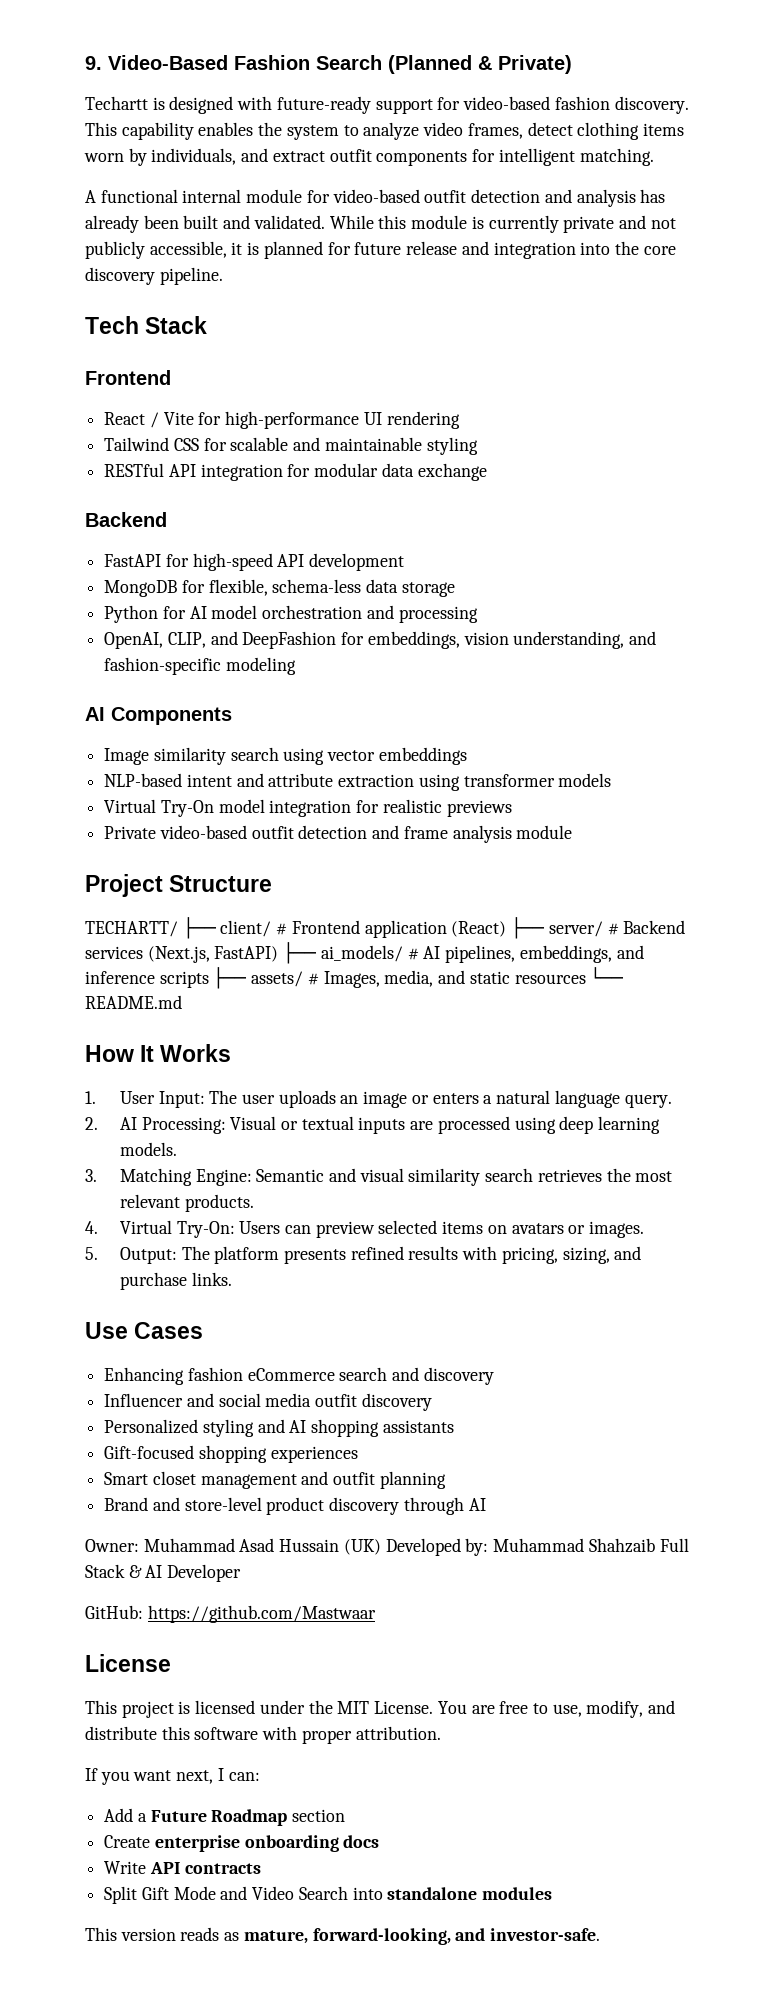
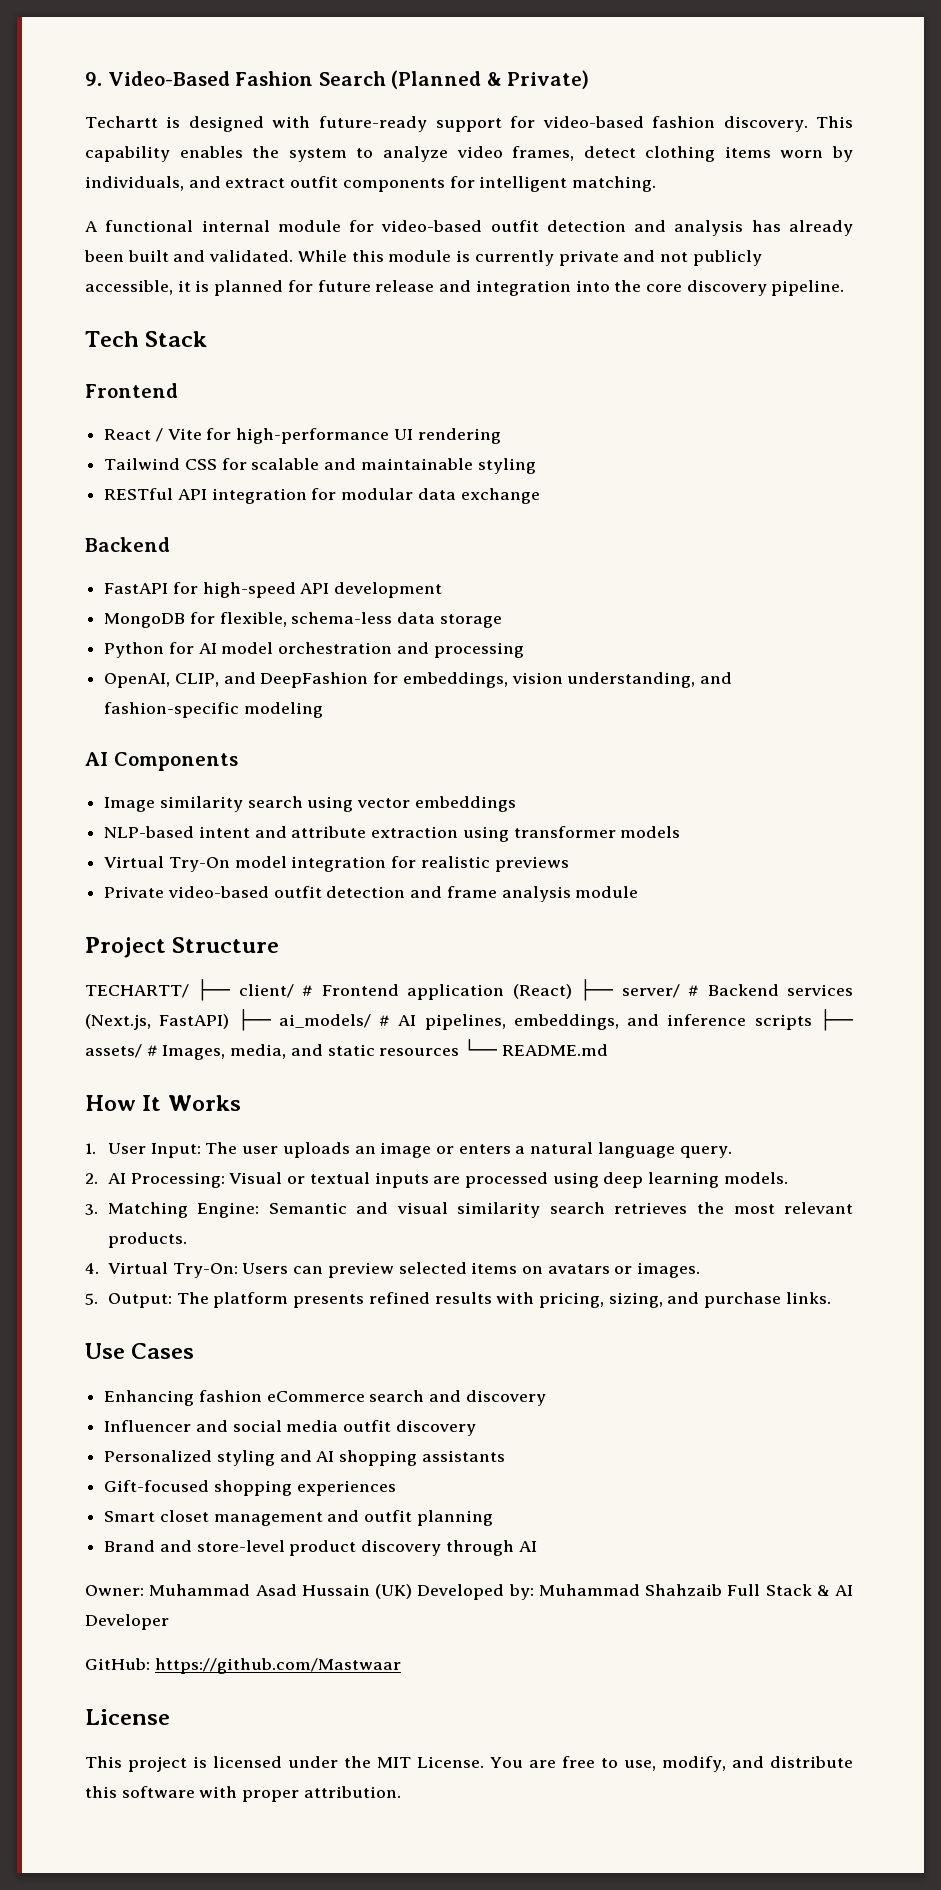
- If you want next, I can:
- Add a Future Roadmap section
- Create enterprise onboarding docs
- Write API contracts
- Split Gift Mode and Video Search into standalone modules
- This version reads as mature, forward-looking, and investor-safe.

